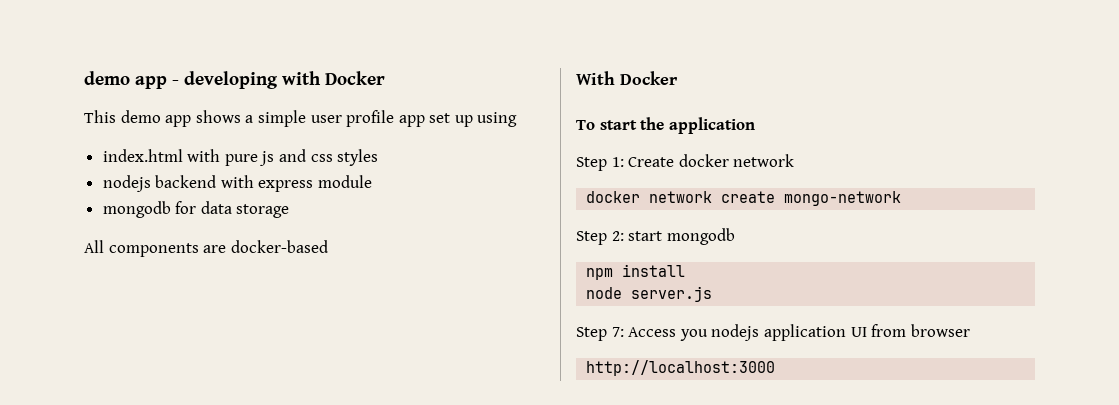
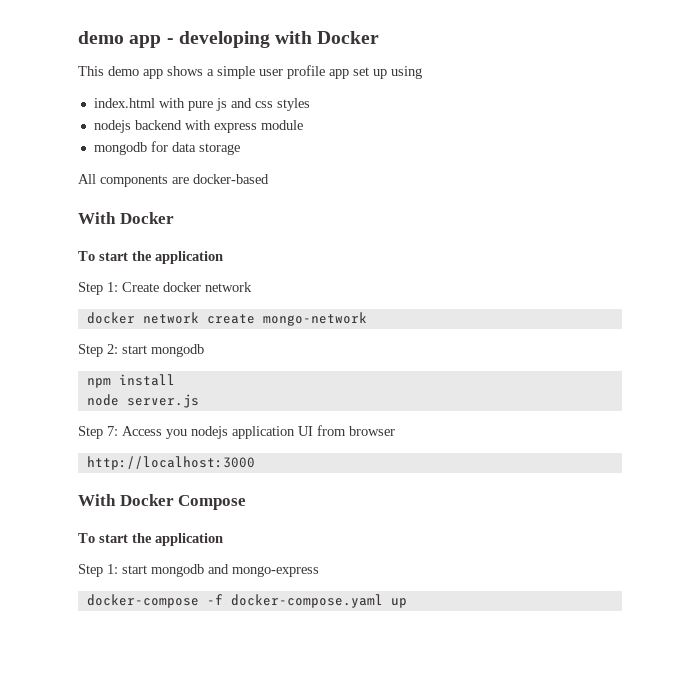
+ With Docker Compose
+ To start the application
+ Step 1: start mongodb and mongo-express
+ docker-compose -f docker-compose.yaml up

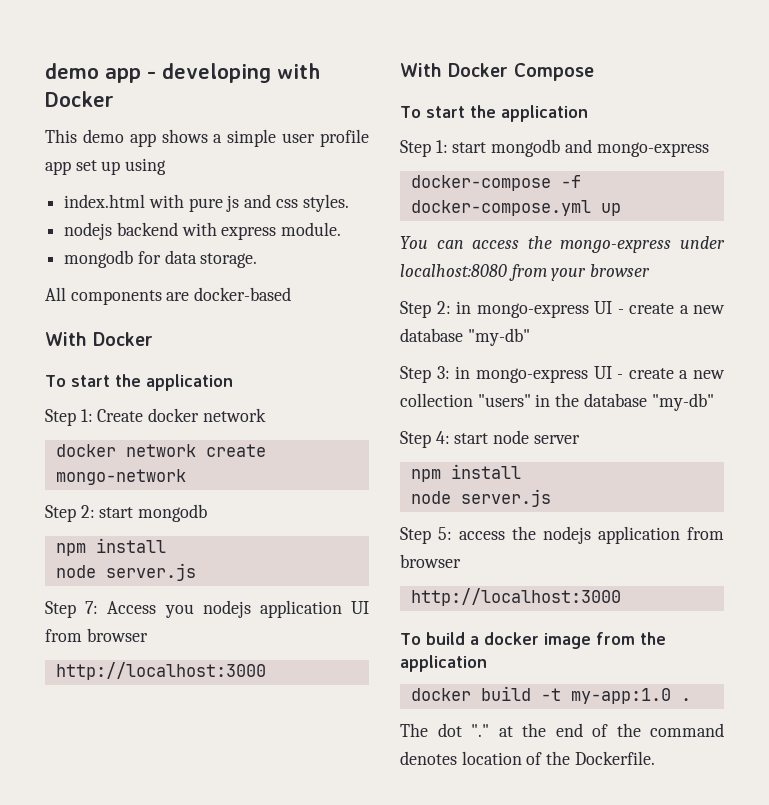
- index.html with pure js and css styles
+ index.html with pure js and css styles.
- nodejs backend with express module
+ nodejs backend with express module.
- mongodb for data storage
+ mongodb for data storage.
- docker-compose -f docker-compose.yaml up
+ docker-compose -f docker-compose.yml up
+ You can access the mongo-express under localhost:8080 from your browser
+ Step 2: in mongo-express UI - create a new database "my-db"
+ Step 3: in mongo-express UI - create a new collection "users" in the database "my-db"
+ Step 4: start node server
+ npm install
+ node server.js
+ Step 5: access the nodejs application from browser
+ http://localhost:3000
+ To build a docker image from the application
+ docker build -t my-app:1.0 .
+ The dot "." at the end of the command denotes location of the Dockerfile.

